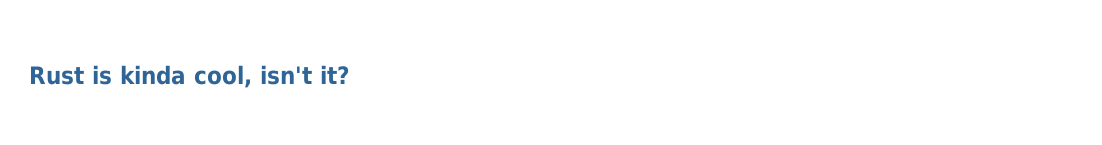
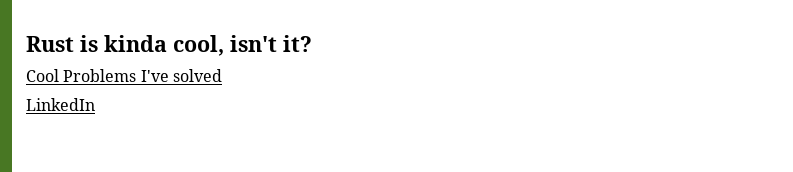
+ Cool Problems I've solved
+ LinkedIn

